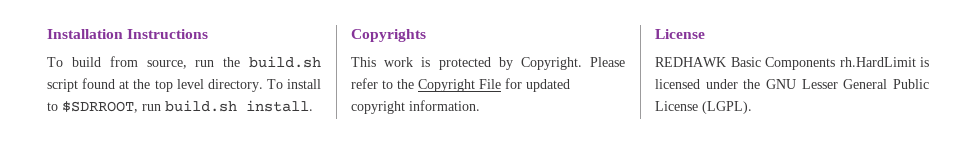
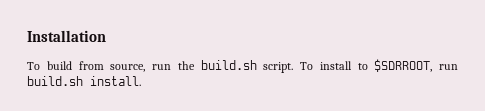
- Installation Instructions
+ Installation
- To build from source, run the build.sh script found at the top level directory.
+ To build from source, run the build.sh script.
- Copyrights
- This work is protected by Copyright. Please refer to the Copyright File for updated copyright information.
- License
- REDHAWK Basic Components rh.HardLimit is licensed under the GNU Lesser General Public License (LGPL).

